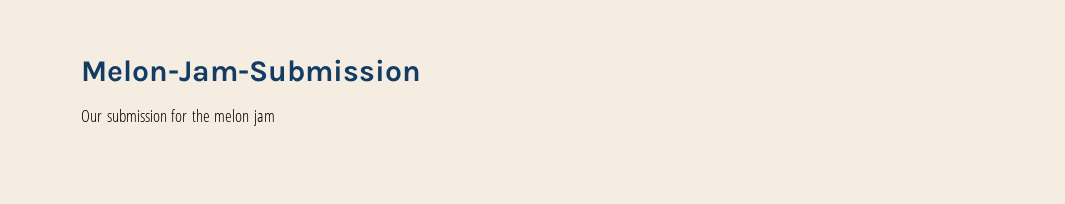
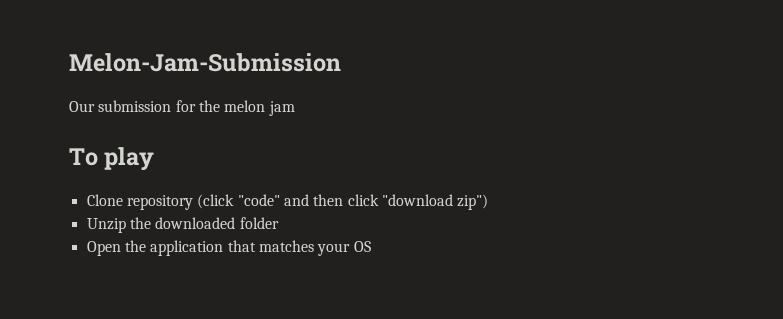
+ To play
+ Clone repository (click "code" and then click "download zip")
+ Unzip the downloaded folder
+ Open the application that matches your OS

